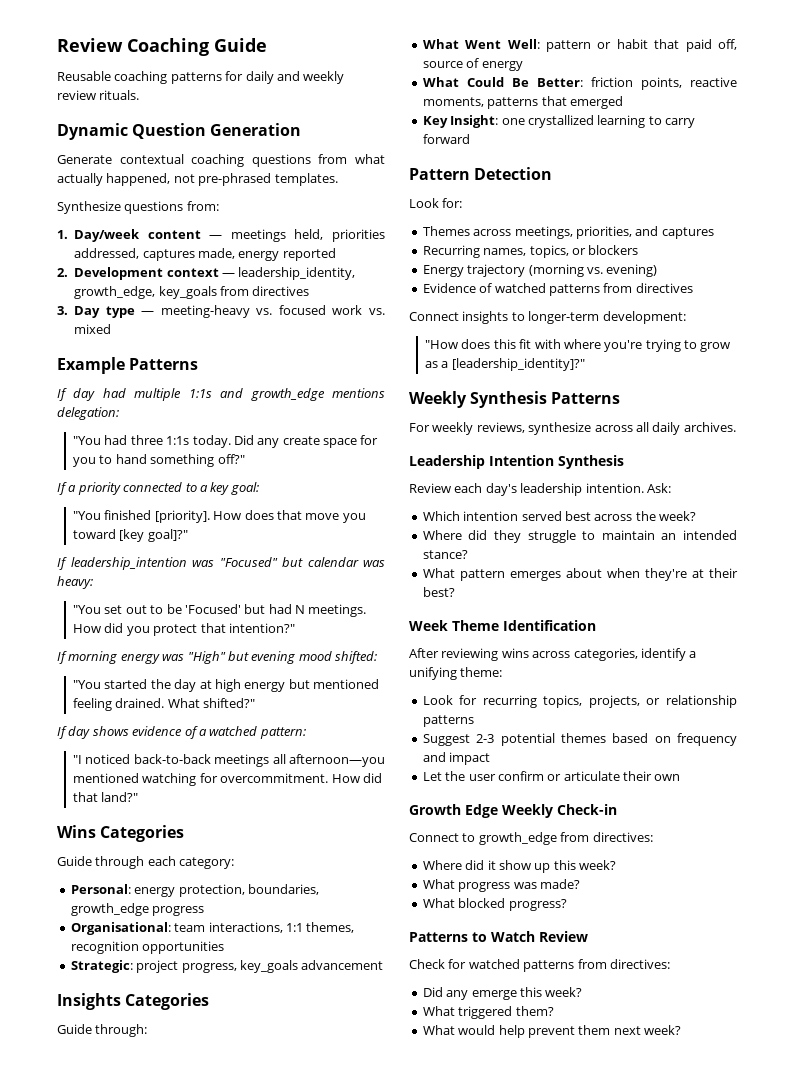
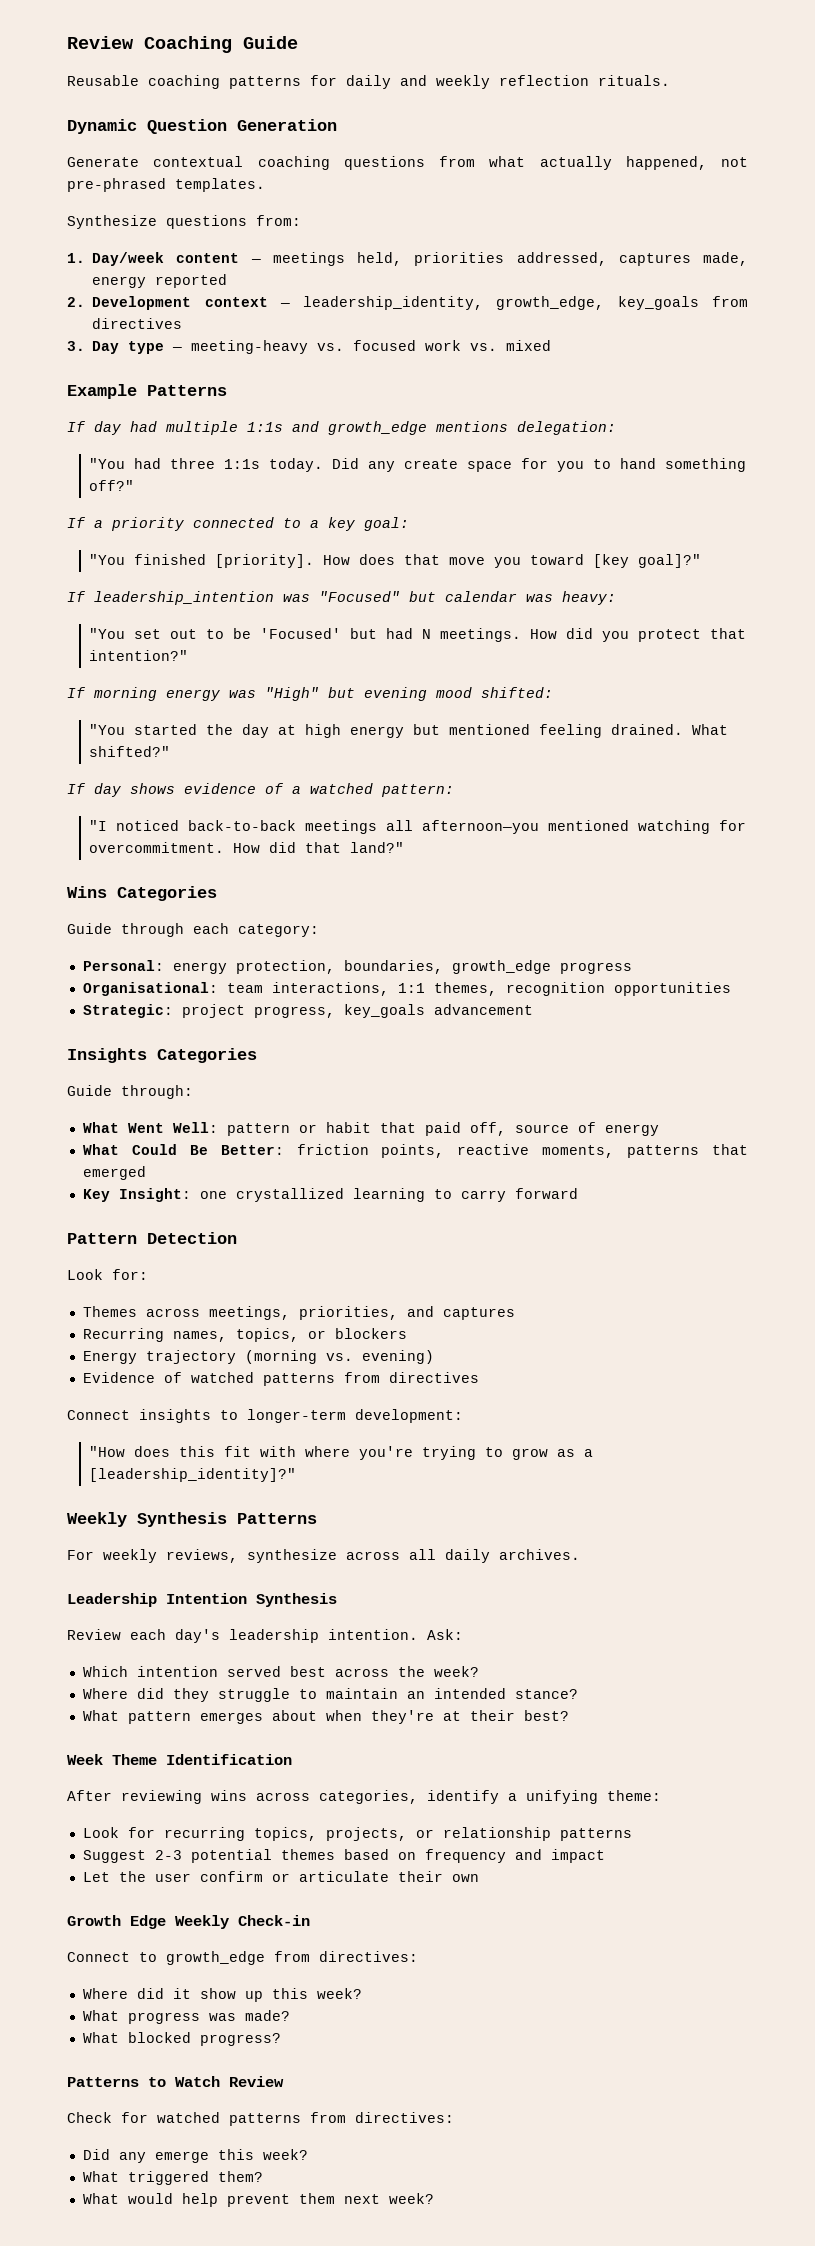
- Reusable coaching patterns for daily and weekly review rituals.
+ Reusable coaching patterns for daily and weekly reflection rituals.

